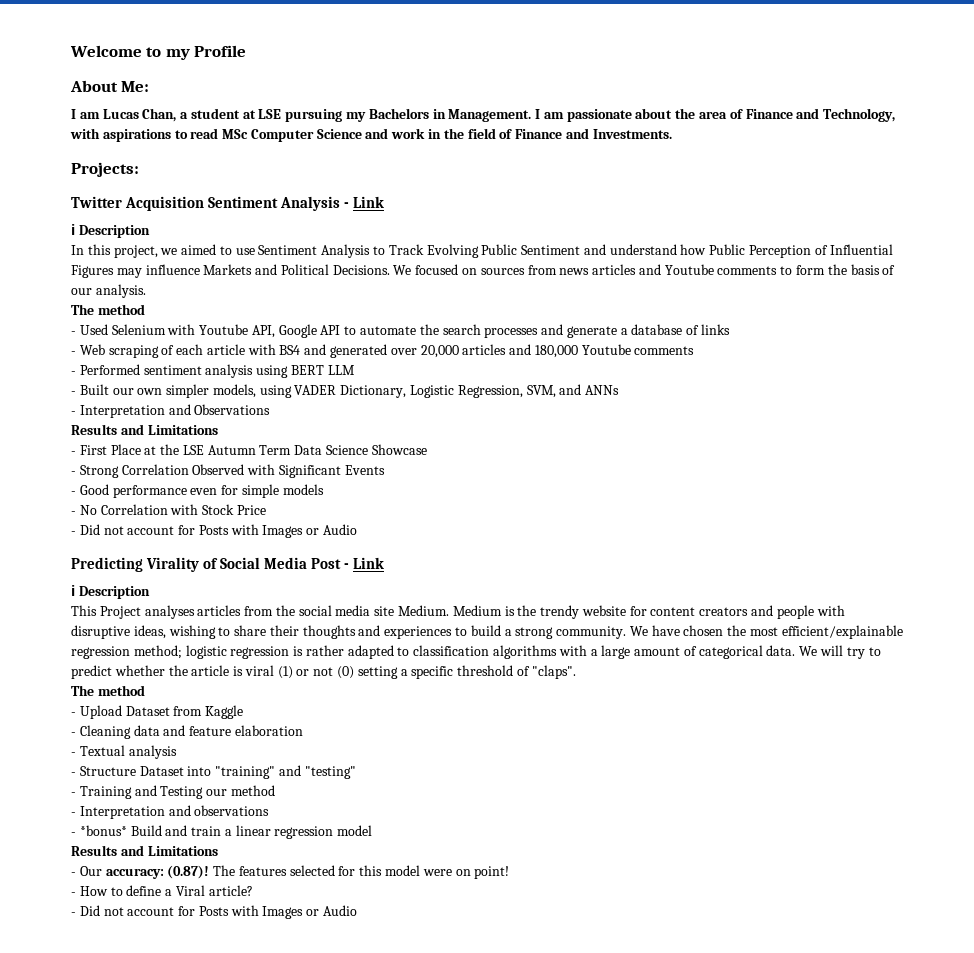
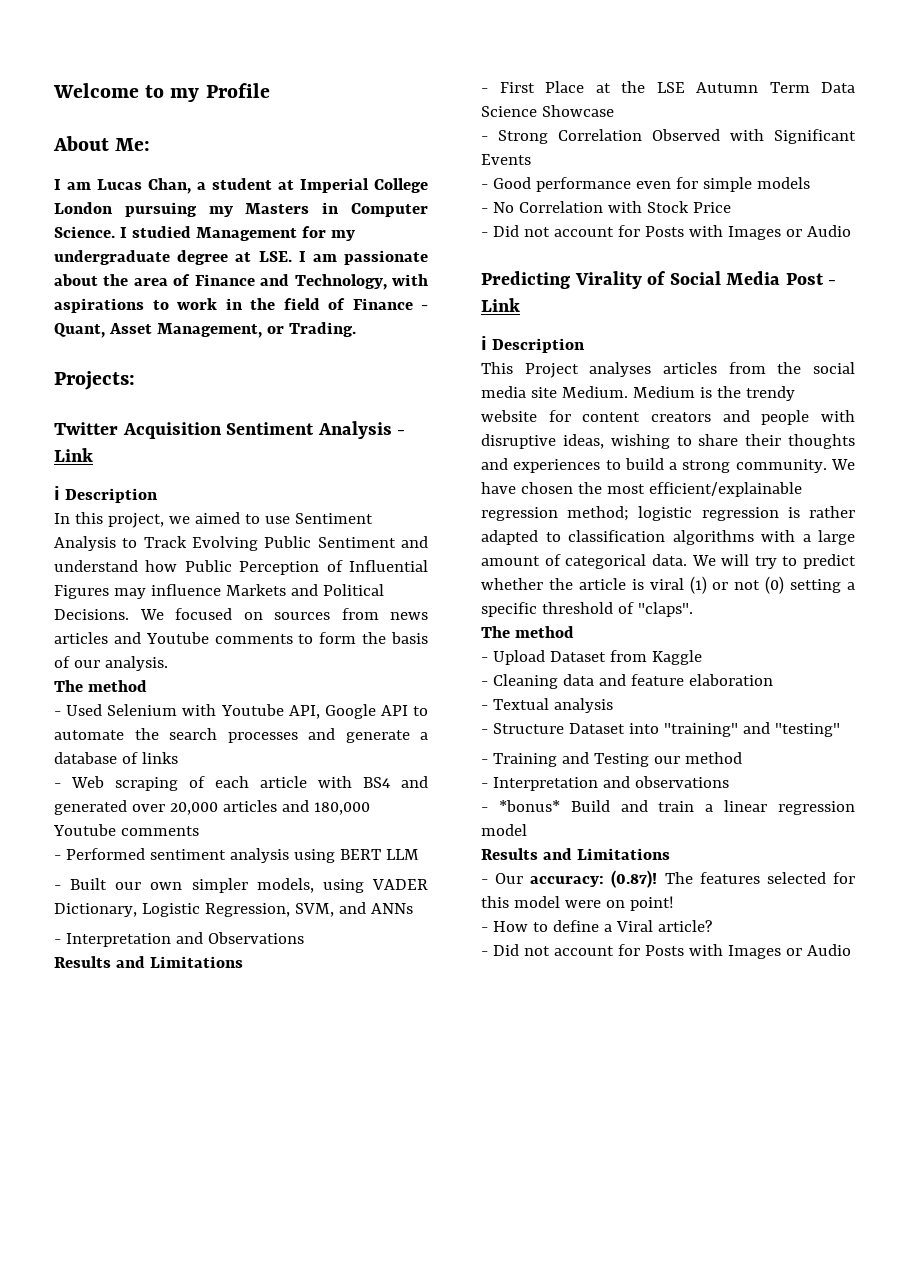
- I am Lucas Chan, a student at LSE pursuing my Bachelors in Management. I am passionate about the area of Finance and Technology, with aspirations to read MSc Computer Science and work in the field of Finance and Investments.
+ I am Lucas Chan, a student at Imperial College London pursuing my Masters in Computer Science. I studied Management for my undergraduate degree at LSE. I am passionate about the area of Finance and Technology, with aspirations to work in the field of Finance - Quant, Asset Management, or Trading.

